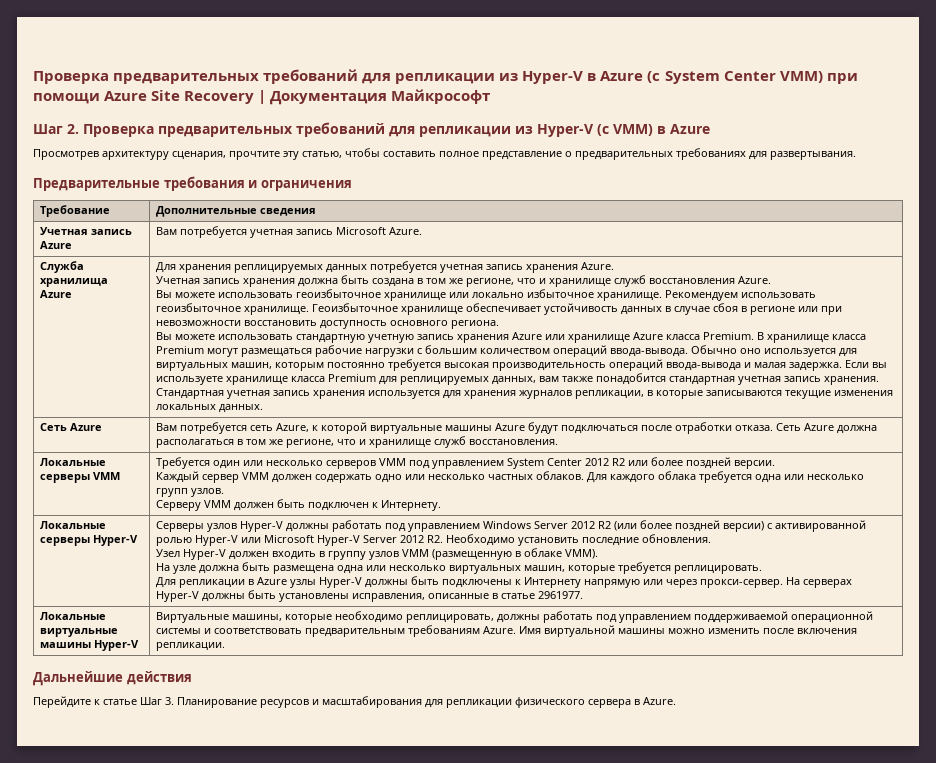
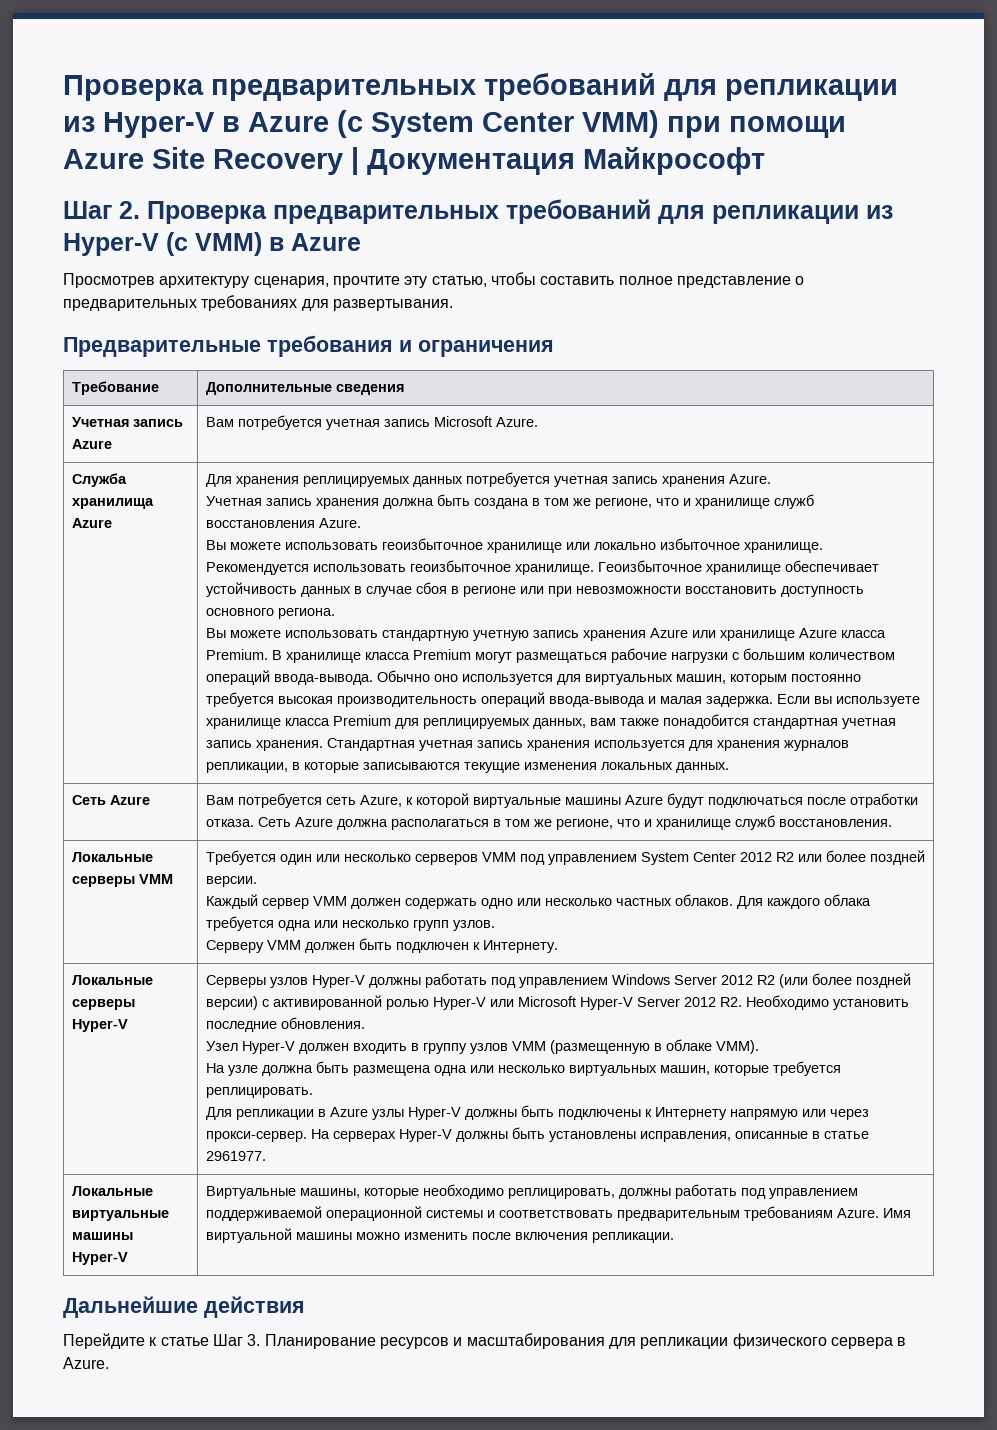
- Рекомендуем использовать геоизбыточное хранилище.
+ Рекомендуется использовать геоизбыточное хранилище.

